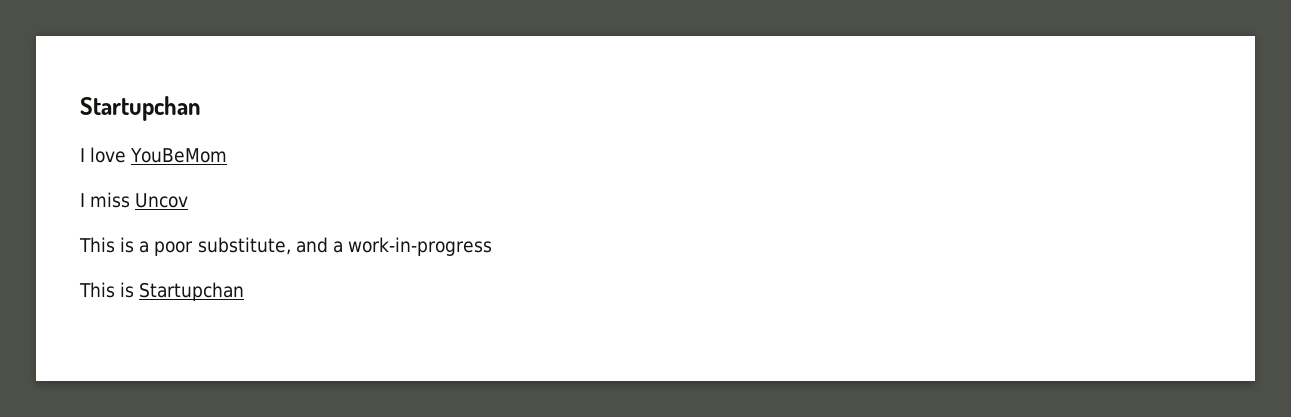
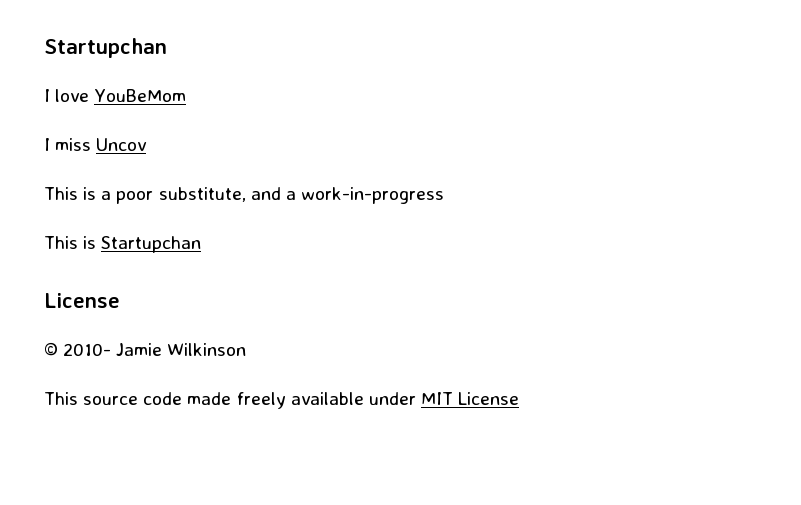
  This is Startupchan
+ License
+ © 2010- Jamie Wilkinson
+ This source code made freely available under MIT License

